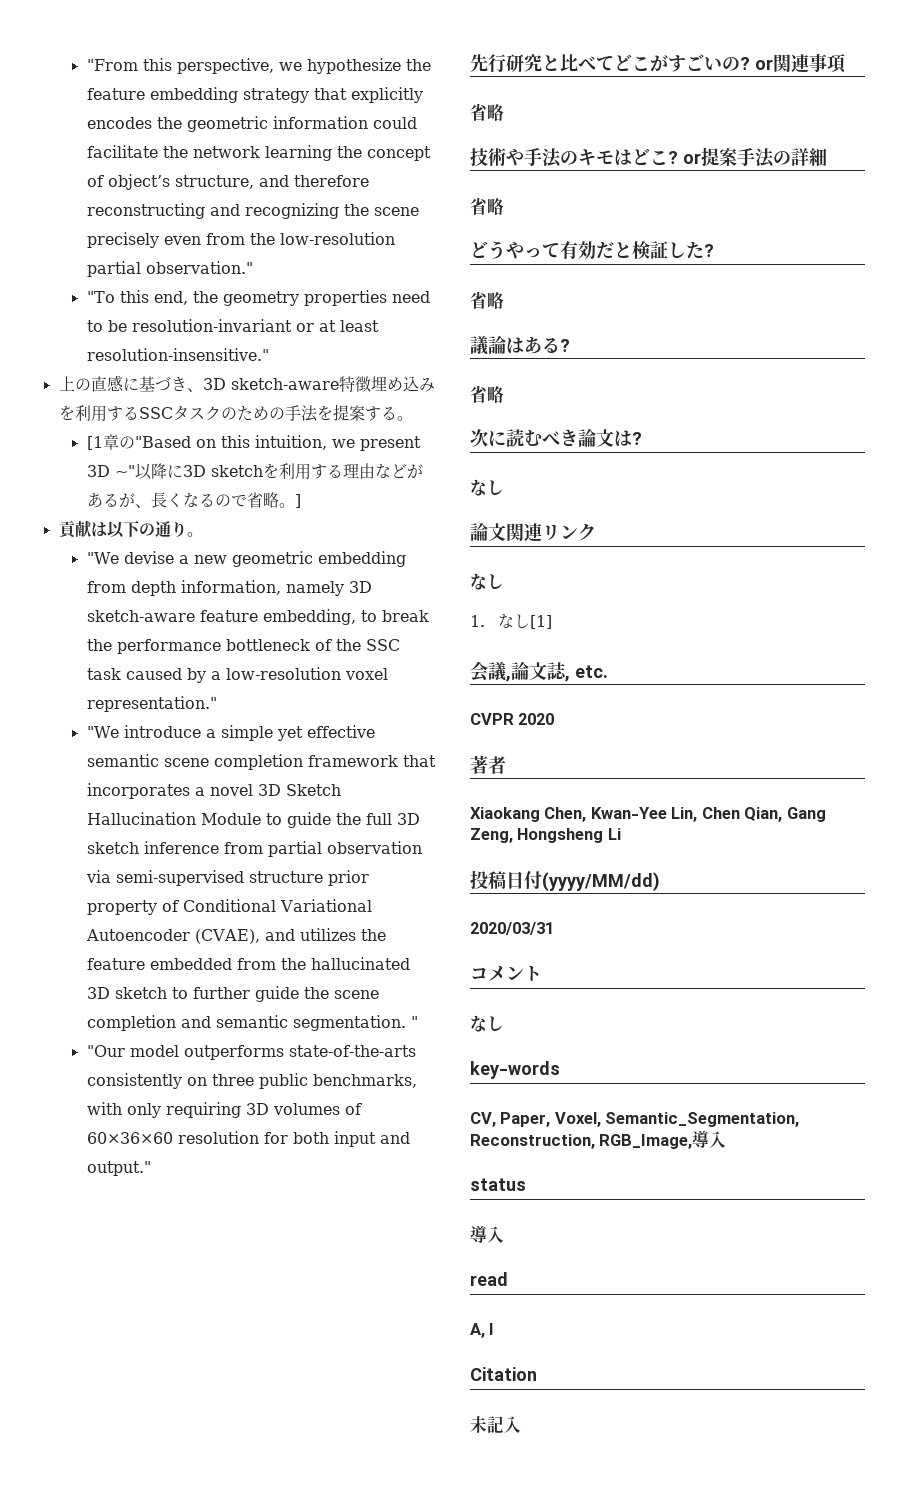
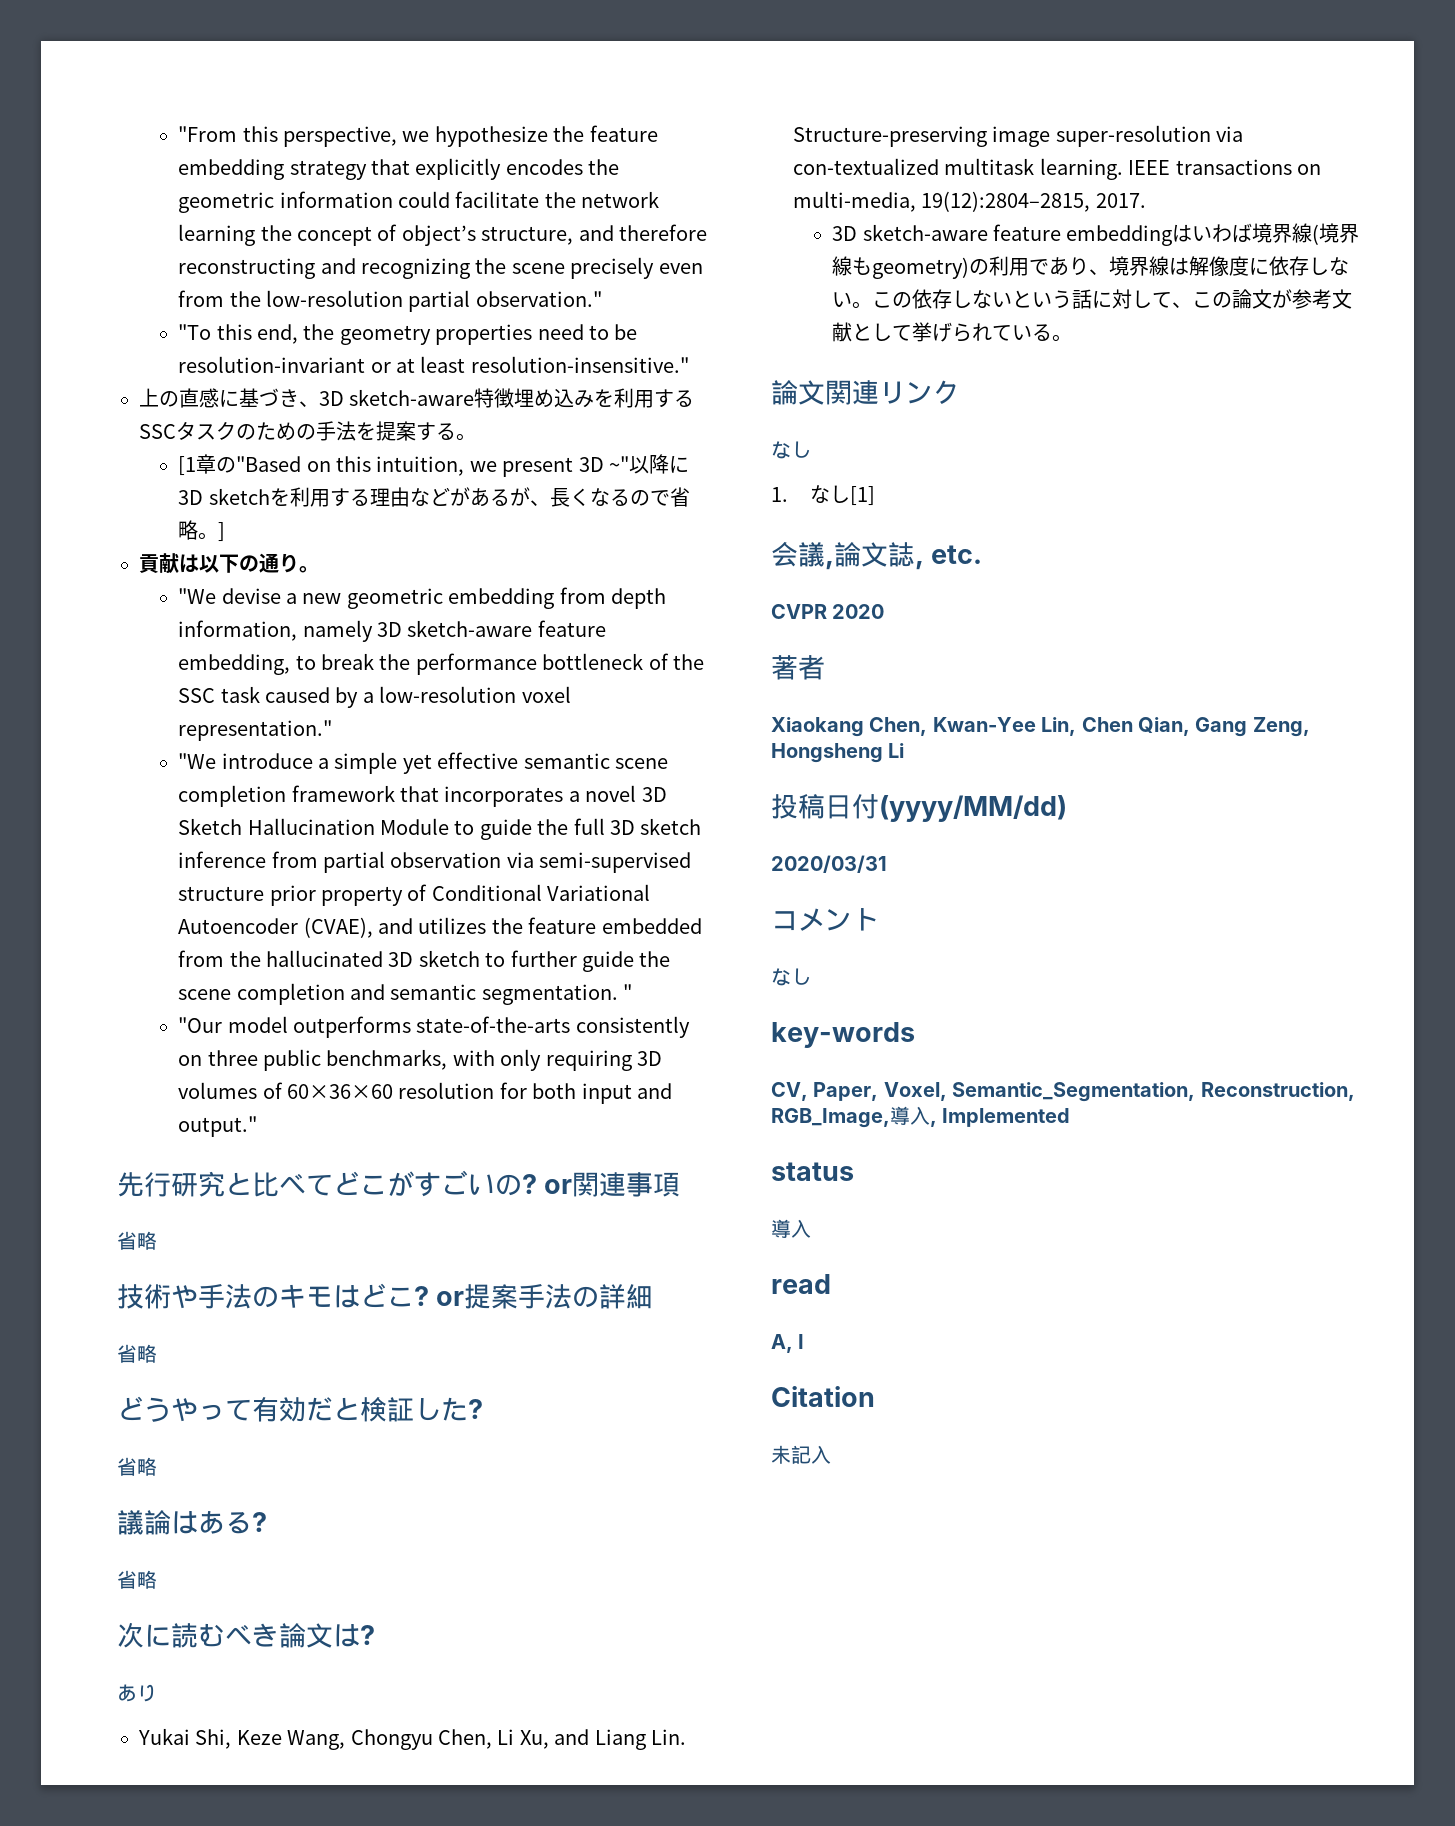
  次に読むべき論文は?
- なし
+ あり
+ Yukai Shi, Keze Wang, Chongyu Chen, Li Xu, and Liang Lin. Structure-preserving image super-resolution via con-textualized multitask learning. IEEE transactions on multi-media, 19(12):2804–2815, 2017.
+ 3D sketch-aware feature embeddingはいわば境界線(境界線もgeometry)の利用であり、境界線は解像度に依存しない。この依存しないという話に対して、この論文が参考文献として挙げられている。
- CV, Paper, Voxel, Semantic_Segmentation, Reconstruction, RGB_Image,導入
+ CV, Paper, Voxel, Semantic_Segmentation, Reconstruction, RGB_Image,導入, Implemented

